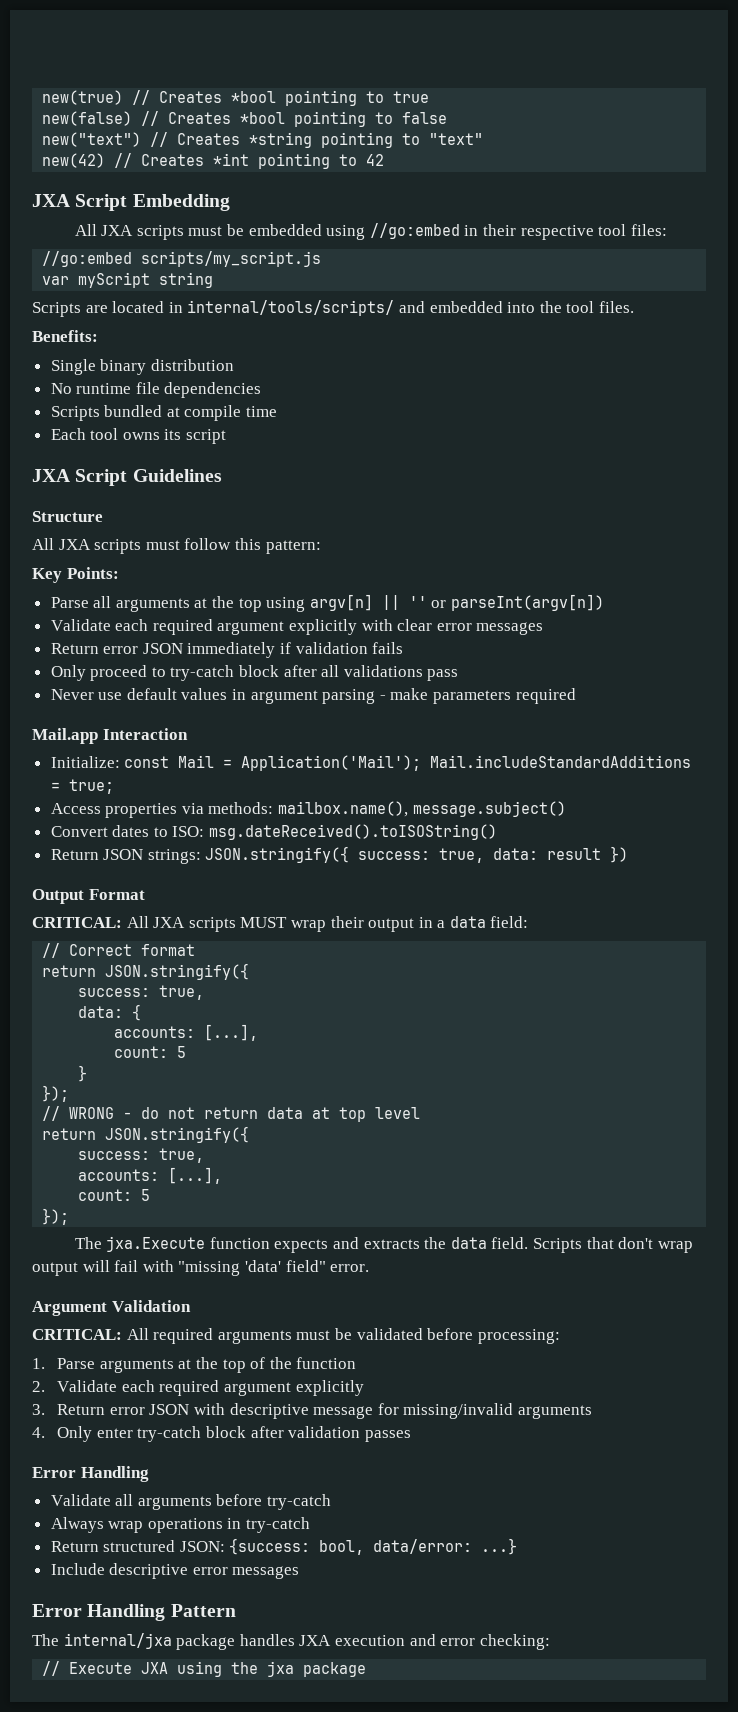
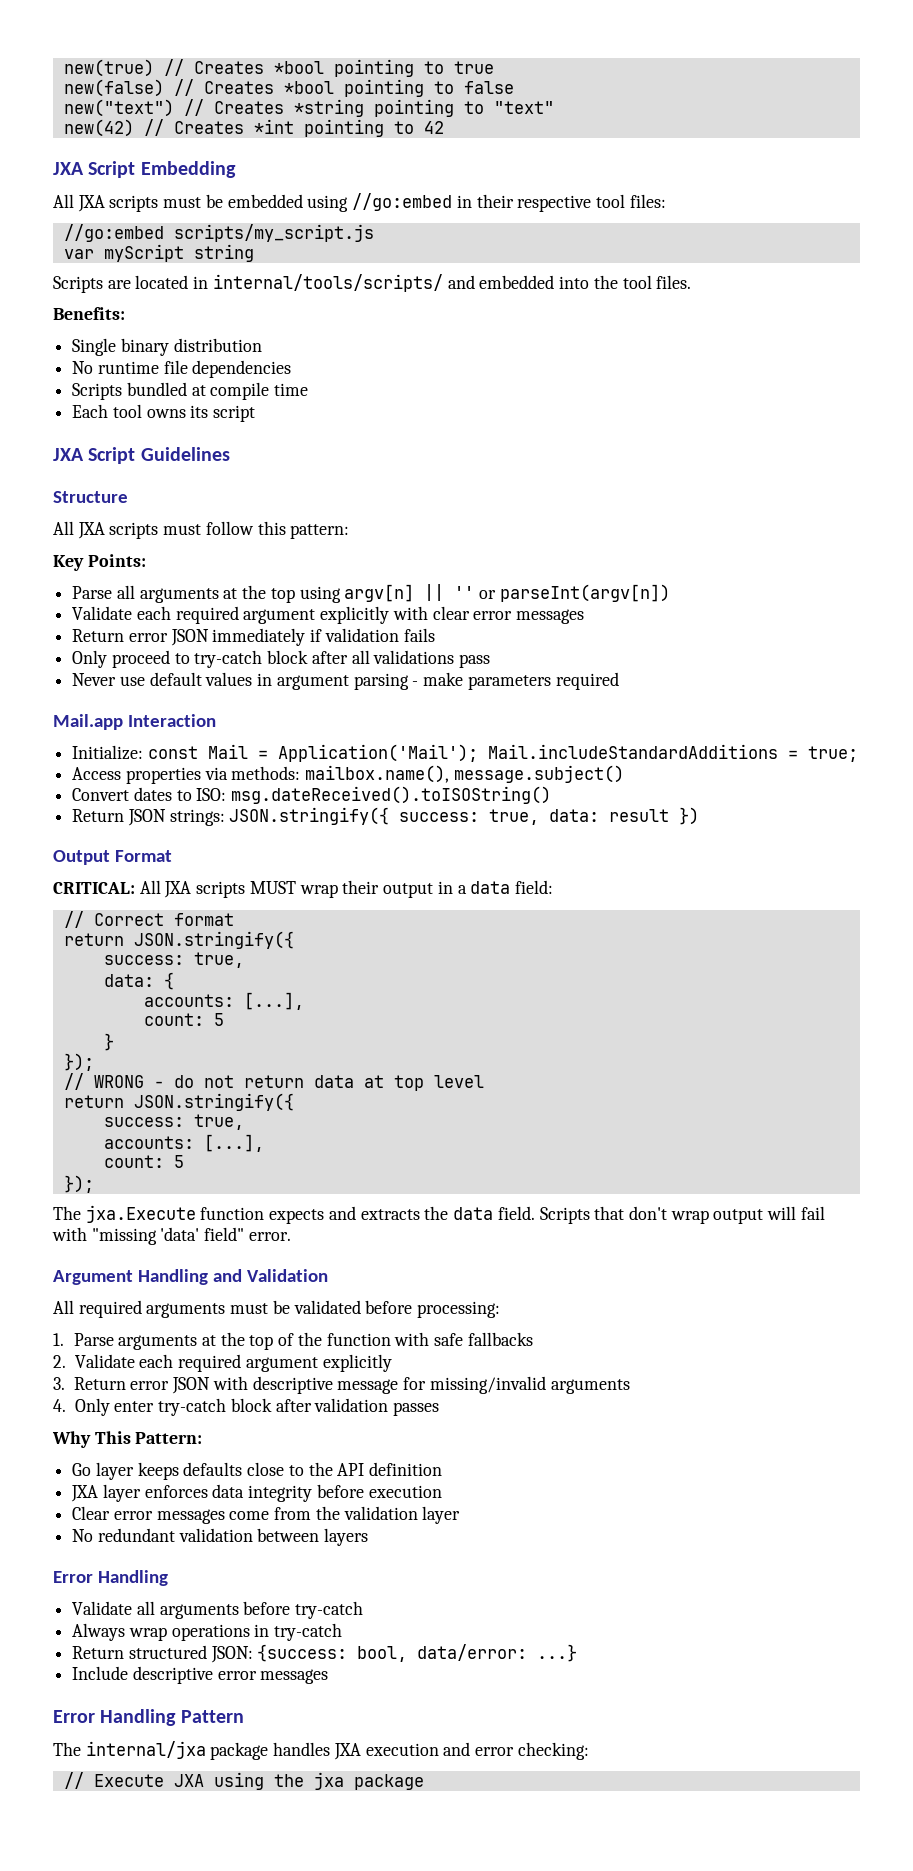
- Argument Validation
+ Argument Handling and Validation
- CRITICAL: All required arguments must be validated before processing:
+ All required arguments must be validated before processing:
- 1. Parse arguments at the top of the function
+ 1. Parse arguments at the top of the function with safe fallbacks
+ Why This Pattern:
+ Go layer keeps defaults close to the API definition
+ JXA layer enforces data integrity before execution
+ Clear error messages come from the validation layer
+ No redundant validation between layers

